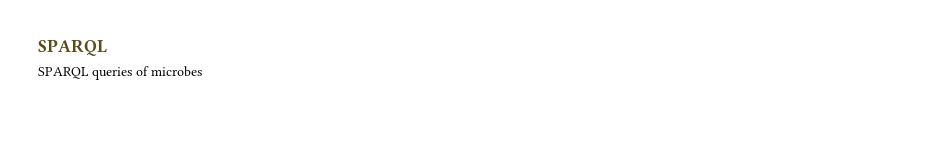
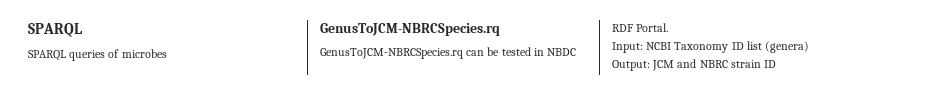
  SPARQL queries of microbes
+ GenusToJCM-NBRCSpecies.rq
+ GenusToJCM-NBRCSpecies.rq can be tested in NBDC RDF Portal.
+ Input: NCBI Taxonomy ID list (genera)
+ Output: JCM and NBRC strain ID

